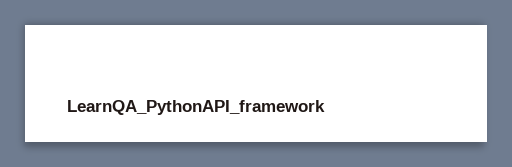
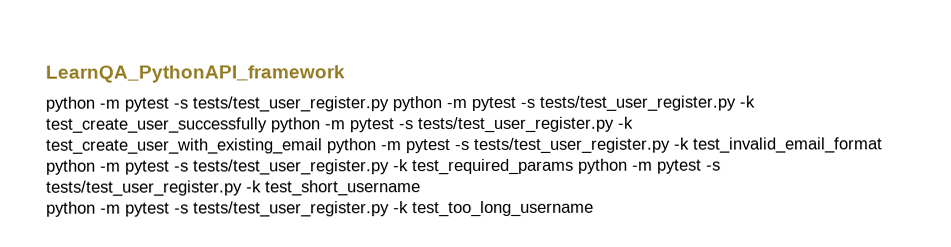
+ python -m pytest -s tests/test_user_register.py python -m pytest -s tests/test_user_register.py -k test_create_user_successfully python -m pytest -s tests/test_user_register.py -k test_create_user_with_existing_email python -m pytest -s tests/test_user_register.py -k test_invalid_email_format python -m pytest -s tests/test_user_register.py -k test_required_params python -m pytest -s tests/test_user_register.py -k test_short_username
+ python -m pytest -s tests/test_user_register.py -k test_too_long_username

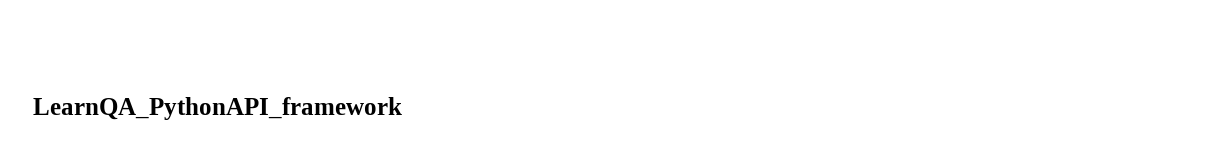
- python -m pytest -s tests/test_user_register.py python -m pytest -s tests/test_user_register.py -k test_create_user_successfully python -m pytest -s tests/test_user_register.py -k test_create_user_with_existing_email python -m pytest -s tests/test_user_register.py -k test_invalid_email_format python -m pytest -s tests/test_user_register.py -k test_required_params python -m pytest -s tests/test_user_register.py -k test_short_username
- python -m pytest -s tests/test_user_register.py -k test_too_long_username

